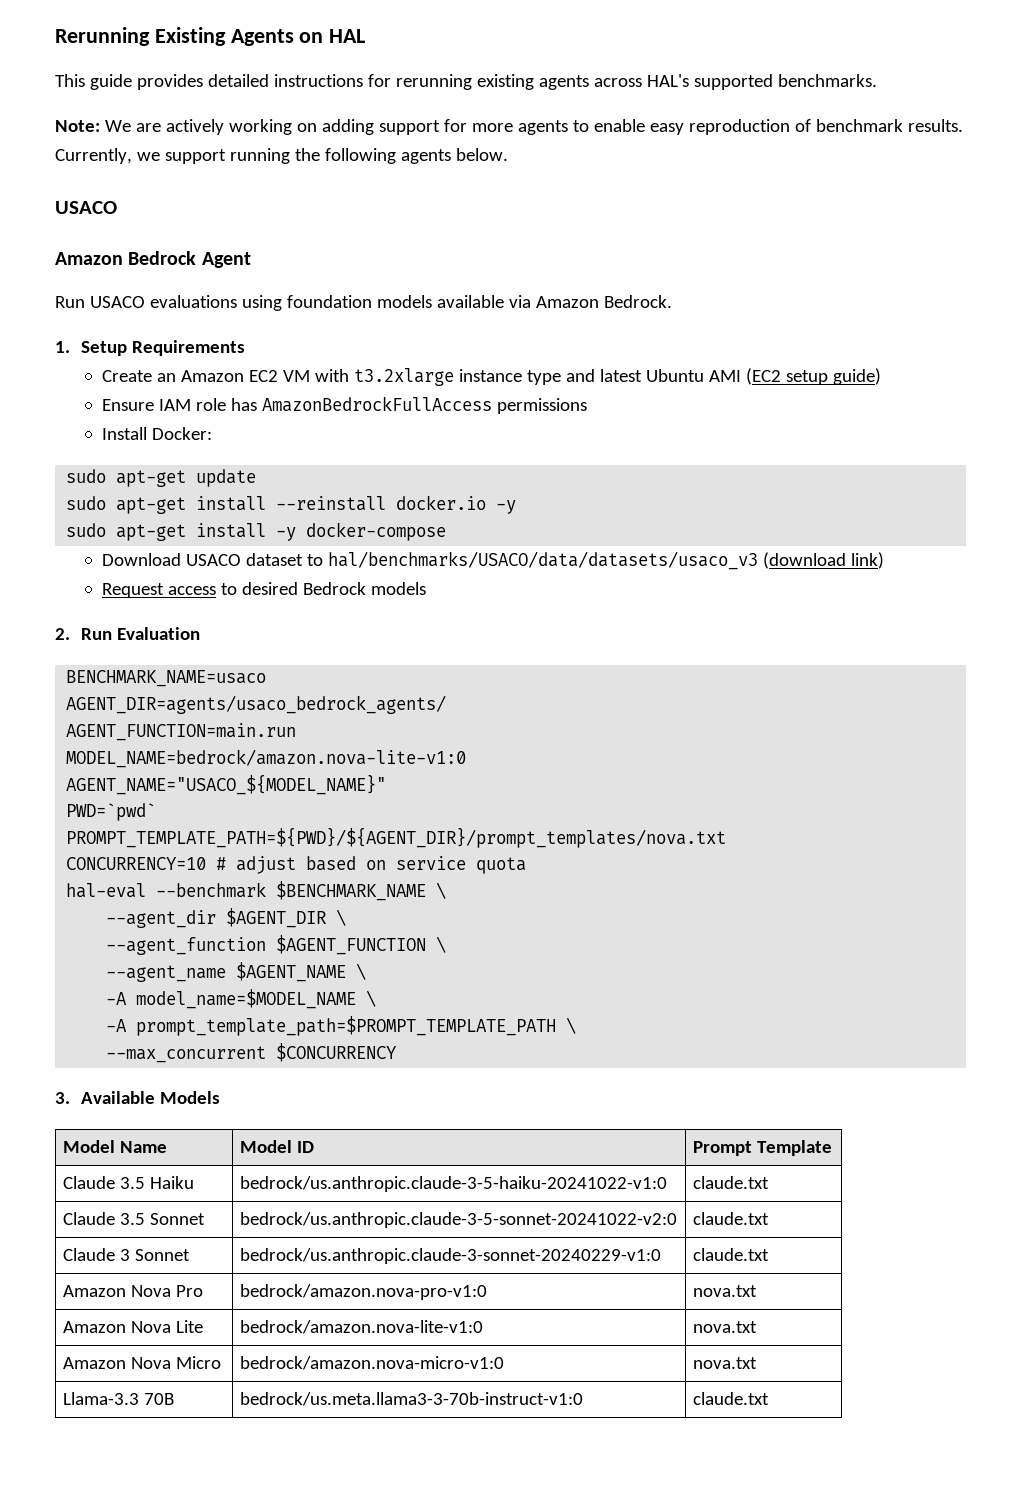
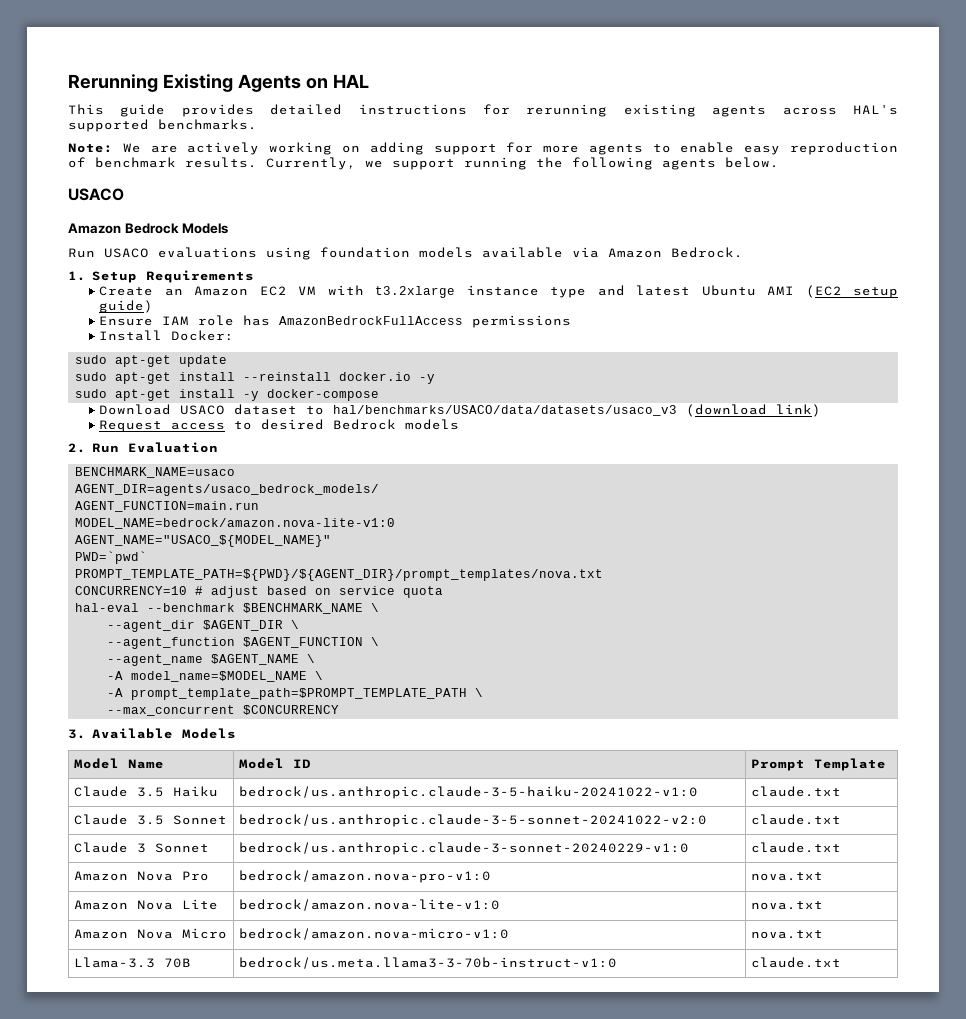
- Amazon Bedrock Agent
+ Amazon Bedrock Models
- AGENT_DIR=agents/usaco_bedrock_agents/
+ AGENT_DIR=agents/usaco_bedrock_models/

